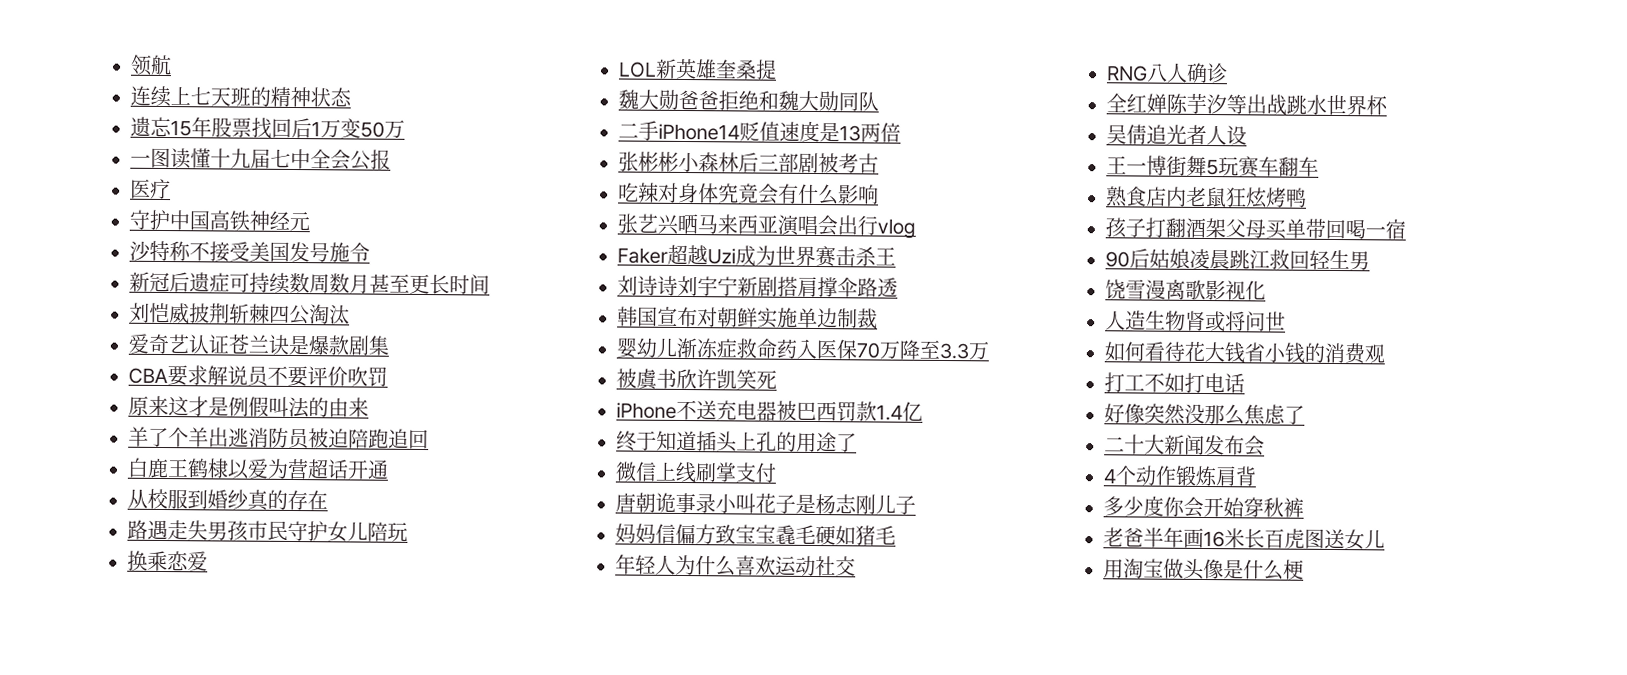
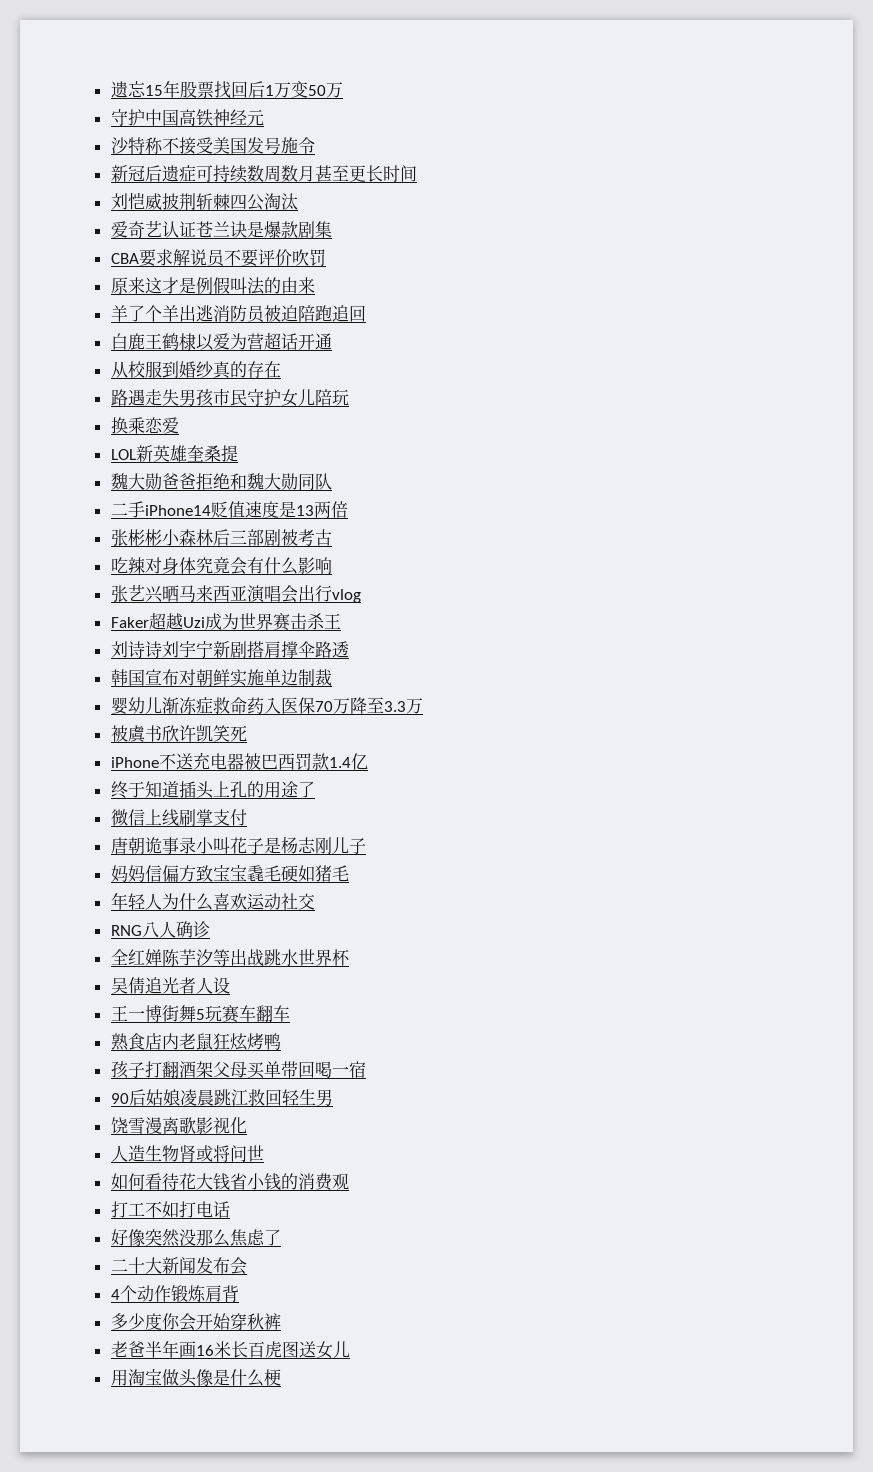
- 领航
- 连续上七天班的精神状态
- 一图读懂十九届七中全会公报
- 医疗

